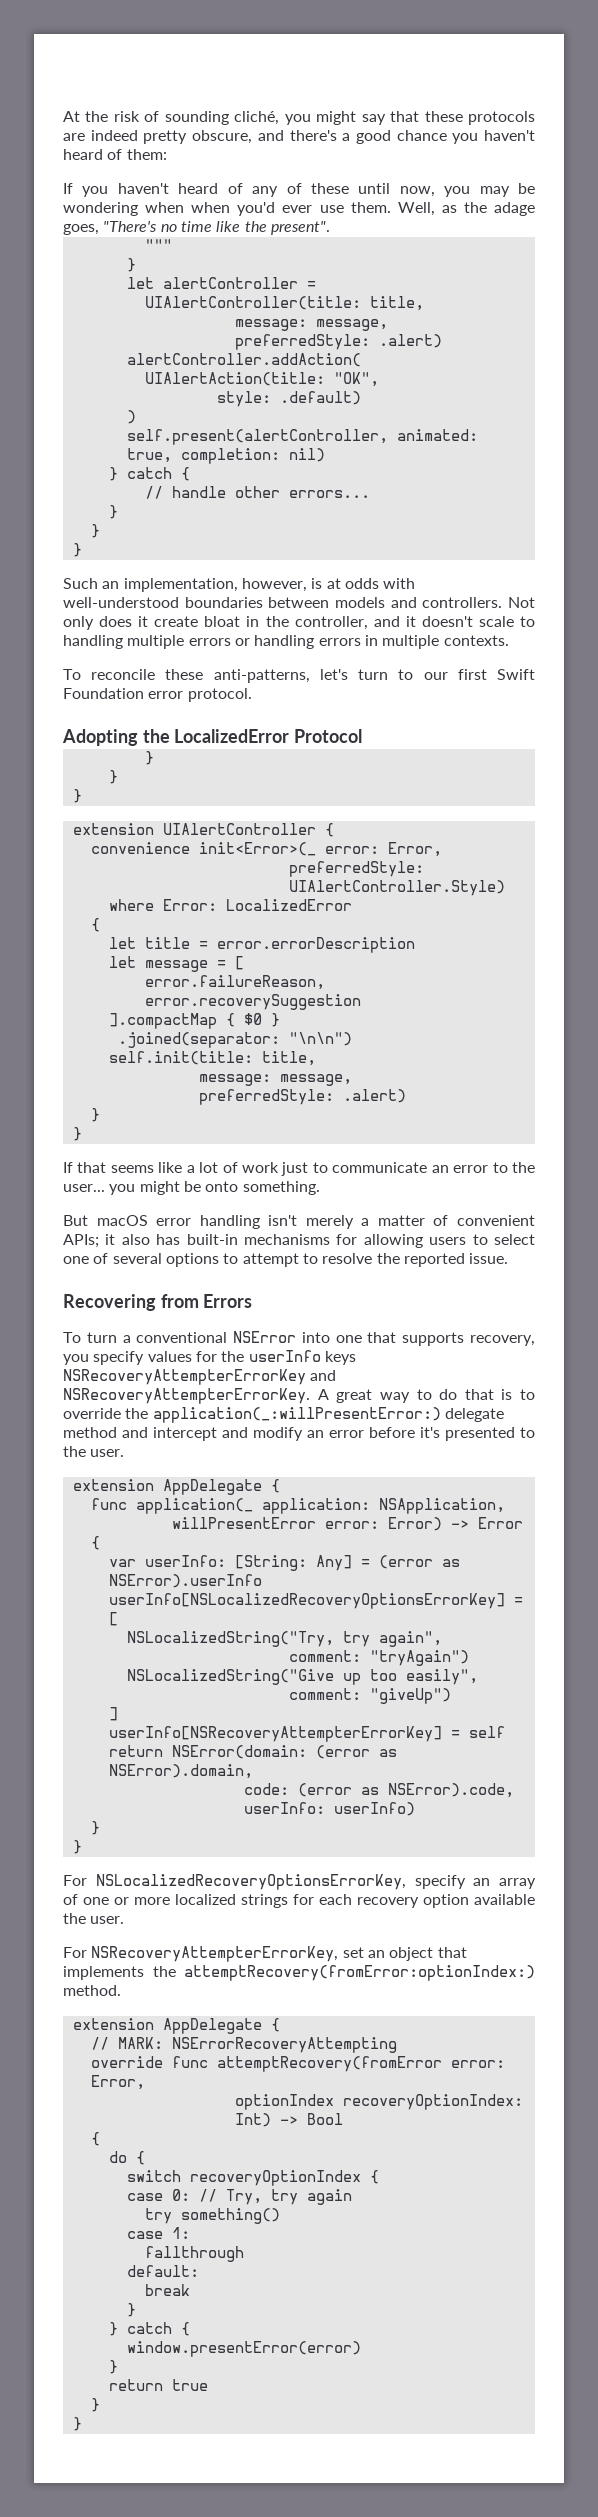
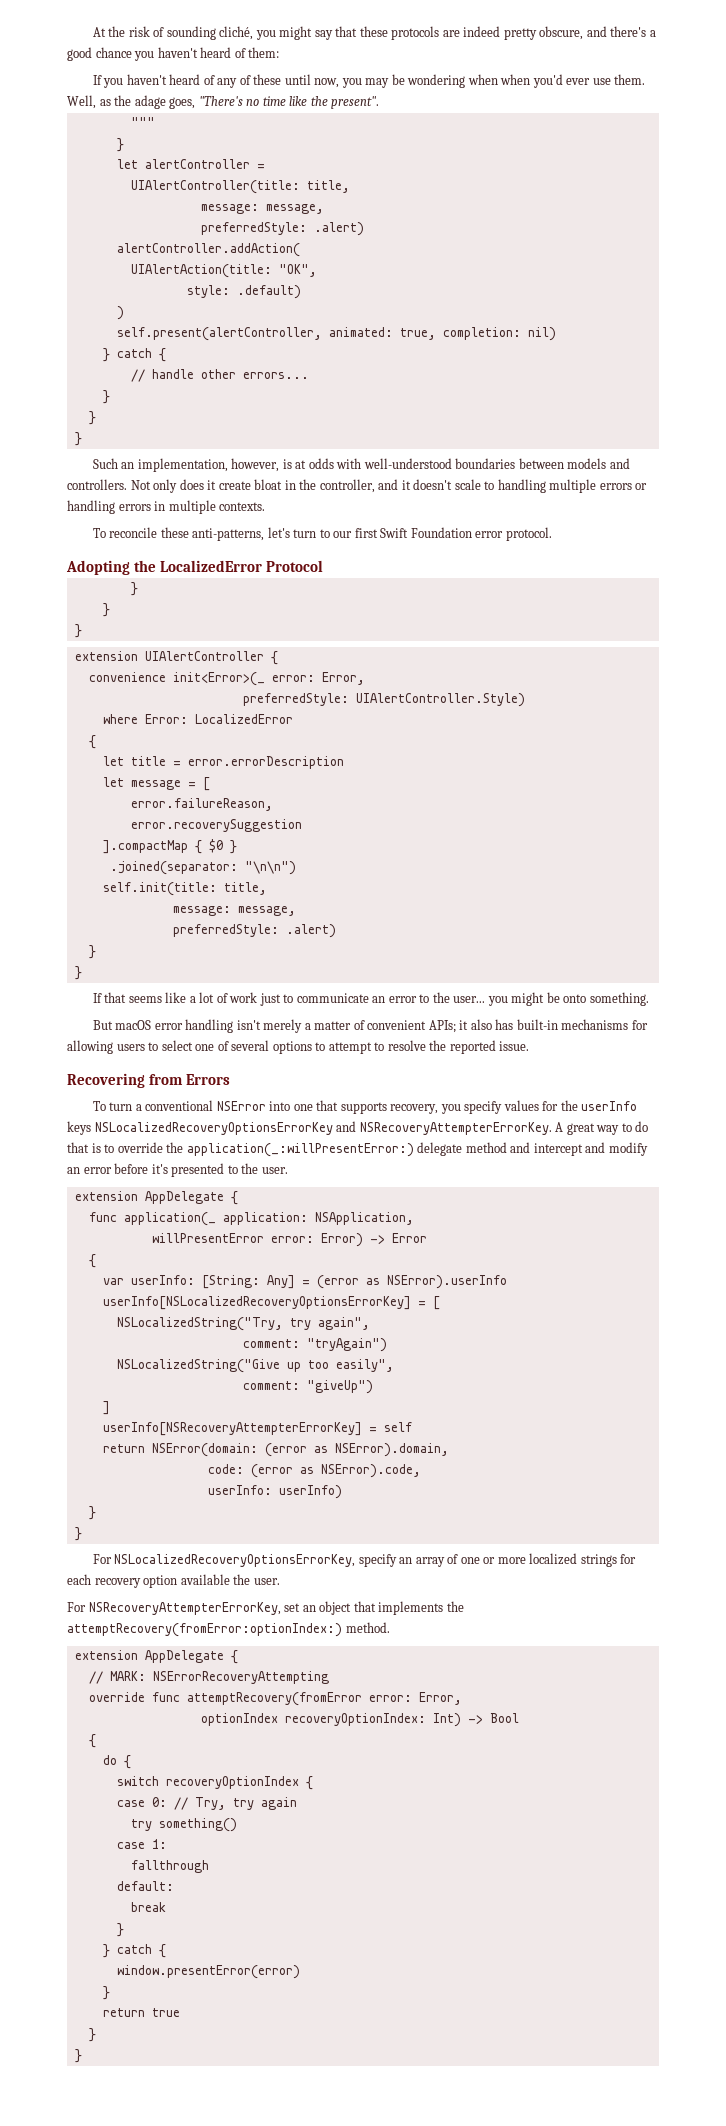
- To turn a conventional NSError into one that supports recovery, you specify values for the userInfo keys NSRecoveryAttempterErrorKey and NSRecoveryAttempterErrorKey.
+ To turn a conventional NSError into one that supports recovery, you specify values for the userInfo keys NSLocalizedRecoveryOptionsErrorKey and NSRecoveryAttempterErrorKey.

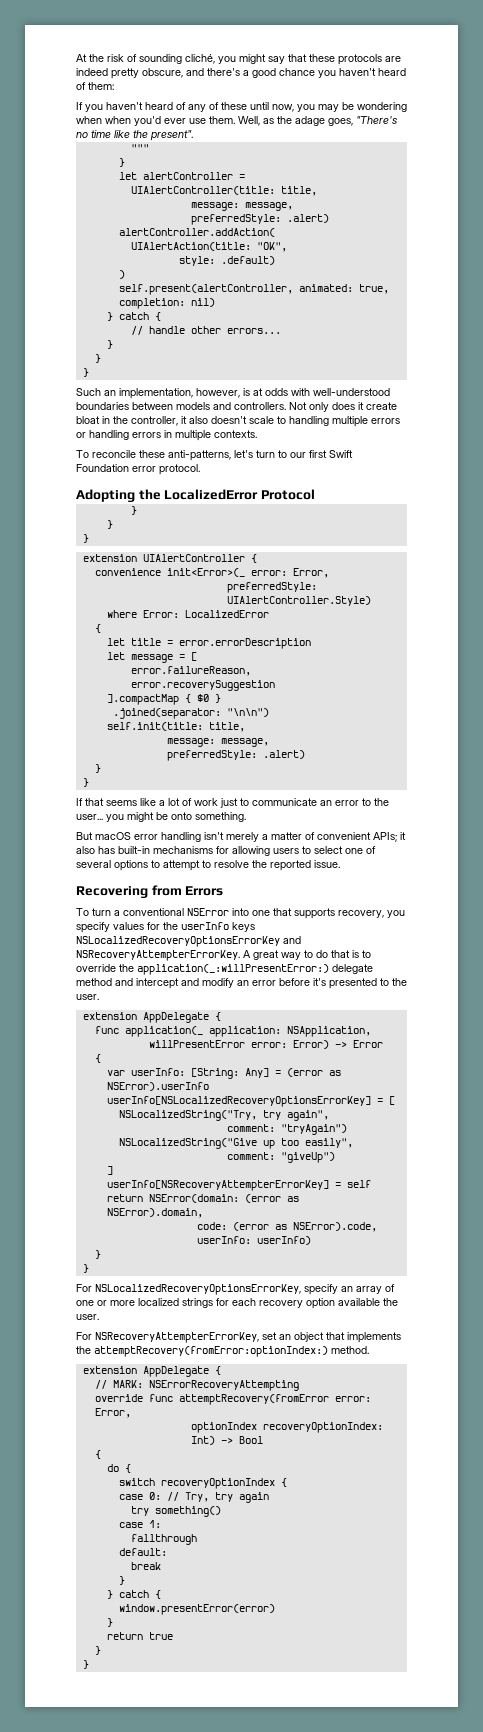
- Not only does it create bloat in the controller, and it doesn't scale to handling multiple errors or handling errors in multiple contexts.
+ Not only does it create bloat in the controller, it also doesn't scale to handling multiple errors or handling errors in multiple contexts.

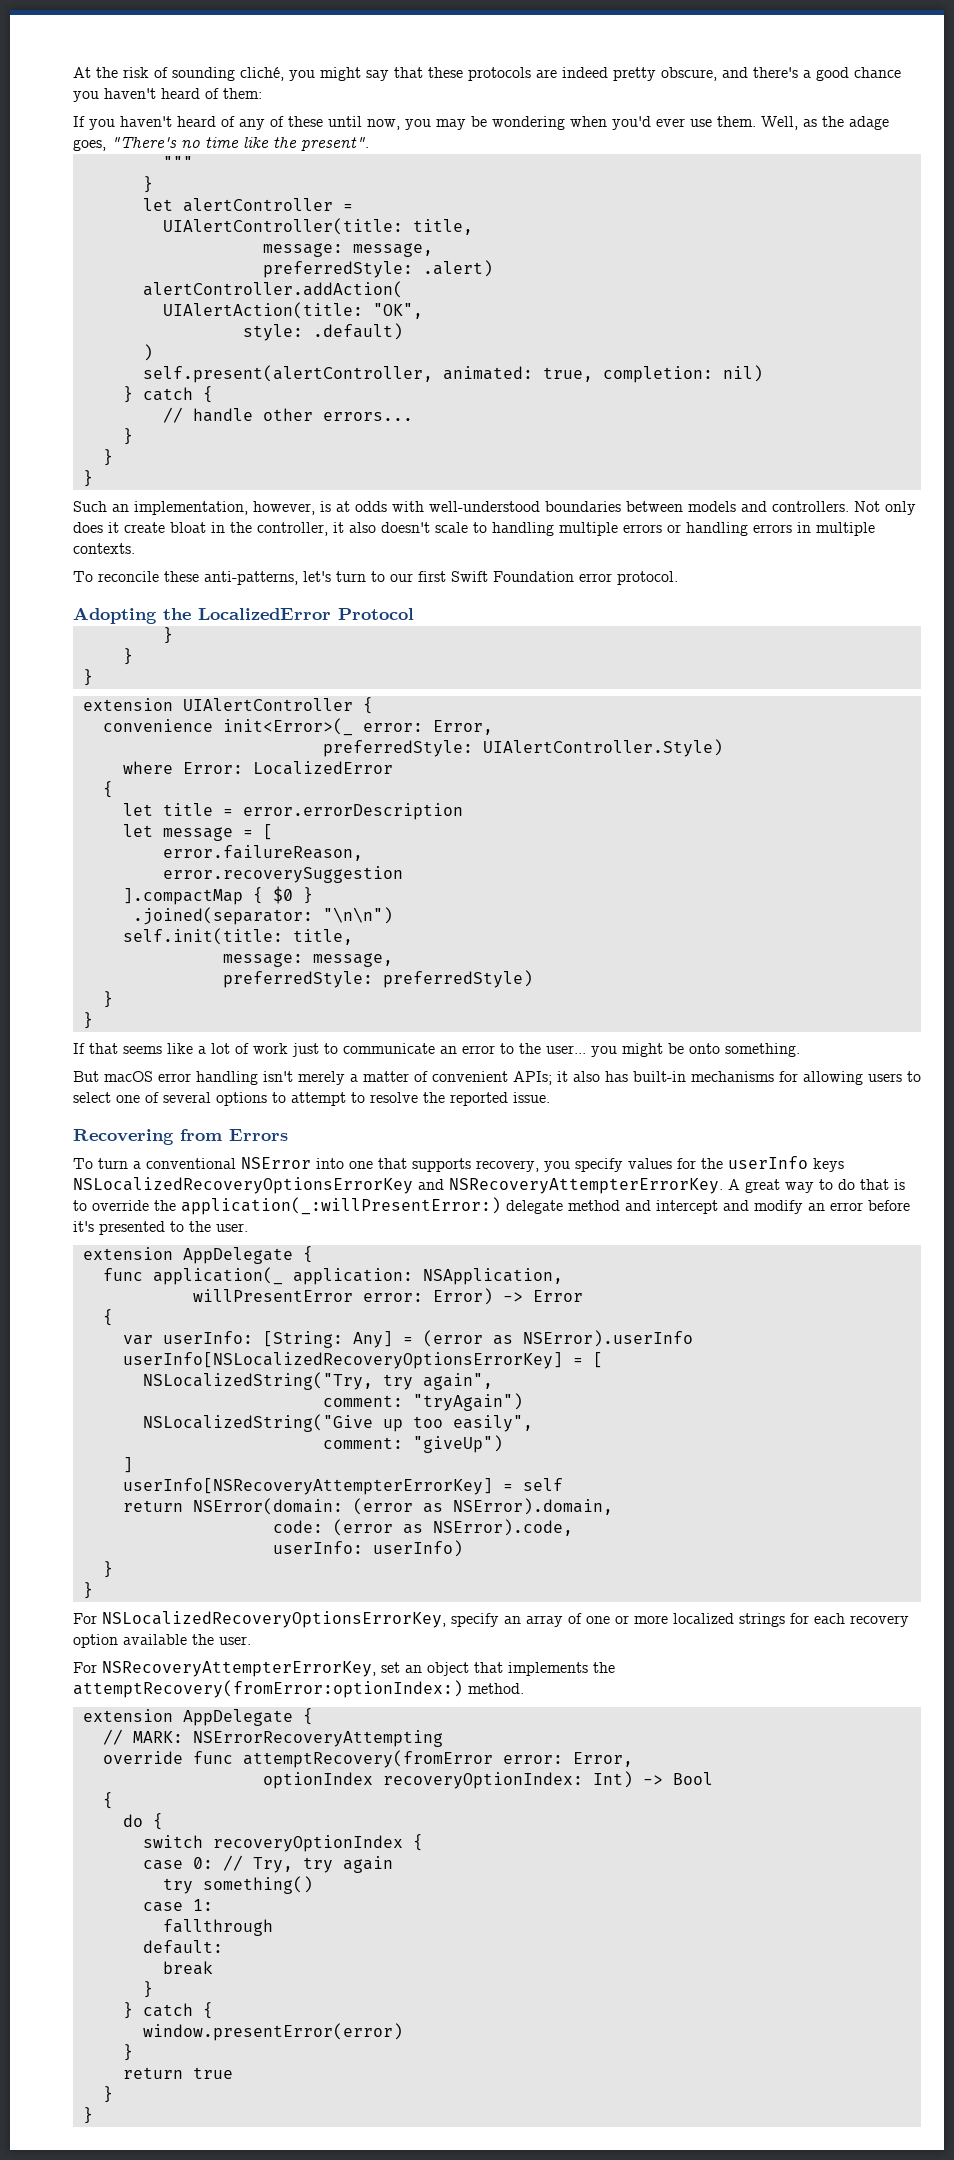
- If you haven't heard of any of these until now, you may be wondering when when you'd ever use them.
+ If you haven't heard of any of these until now, you may be wondering when you'd ever use them.
  self.init(title: title,
  message: message,
- preferredStyle: .alert)
+ preferredStyle: preferredStyle)

